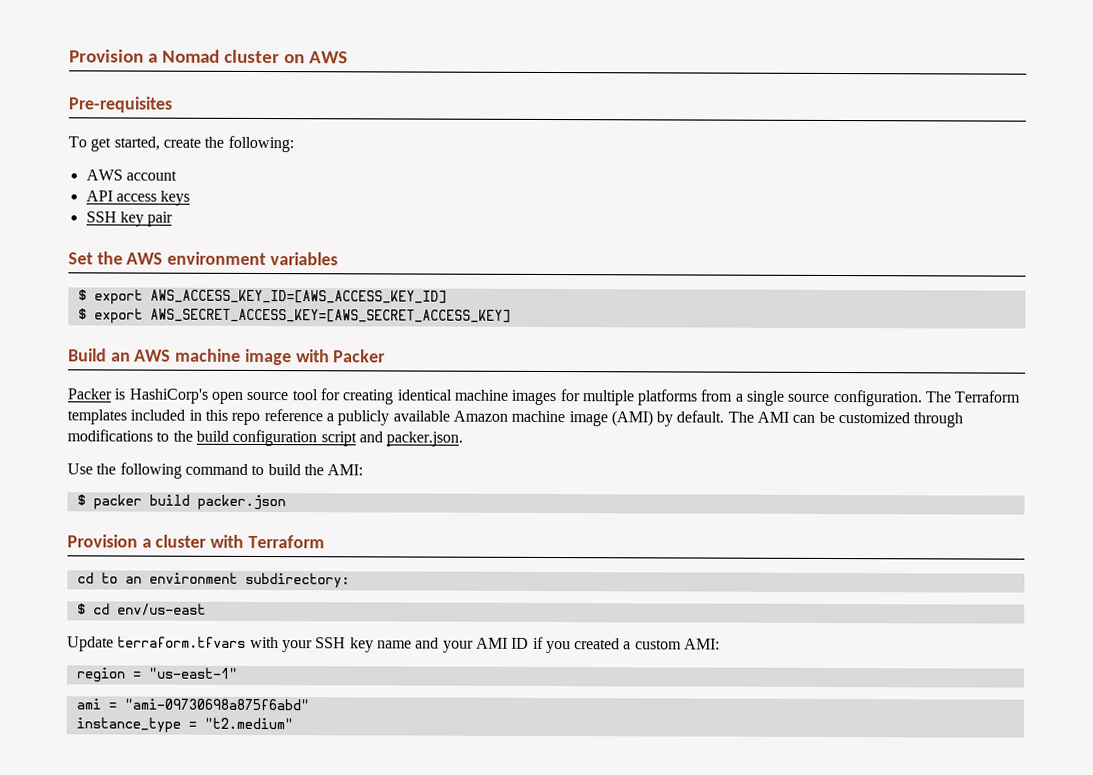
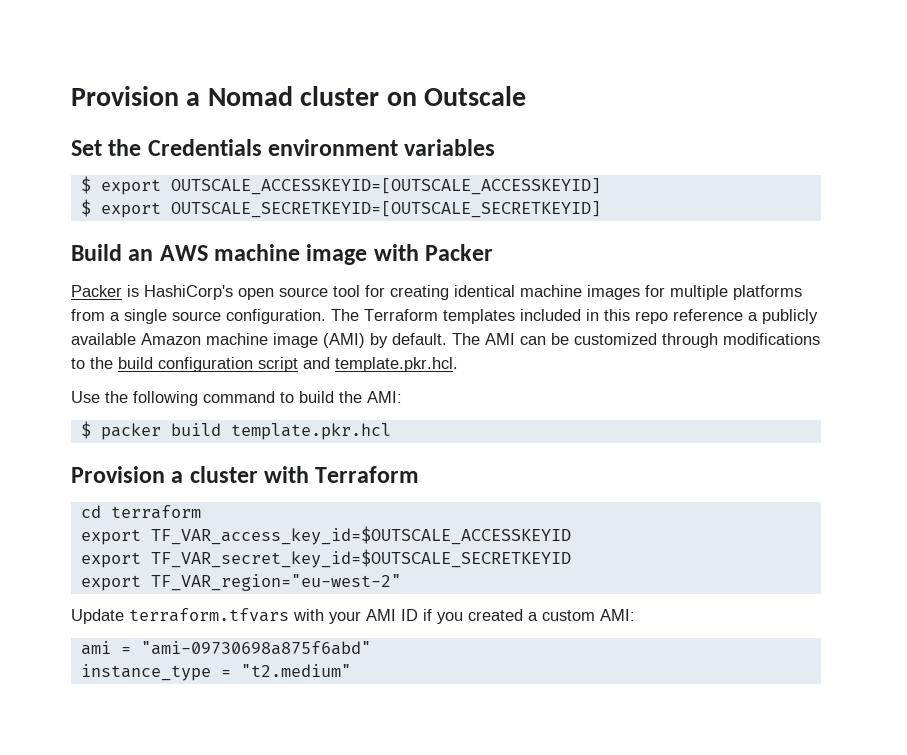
- Provision a Nomad cluster on AWS
- Pre-requisites
- To get started, create the following:
- AWS account
- API access keys
- SSH key pair
+ Provision a Nomad cluster on Outscale
- Set the AWS environment variables
+ Set the Credentials environment variables
- $ export AWS_ACCESS_KEY_ID=[AWS_ACCESS_KEY_ID]
- $ export AWS_SECRET_ACCESS_KEY=[AWS_SECRET_ACCESS_KEY]
+ $ export OUTSCALE_ACCESSKEYID=[OUTSCALE_ACCESSKEYID]
+ $ export OUTSCALE_SECRETKEYID=[OUTSCALE_SECRETKEYID]
- The AMI can be customized through modifications to the build configuration script and packer.json.
+ The AMI can be customized through modifications to the build configuration script and template.pkr.hcl.
- $ packer build packer.json
+ $ packer build template.pkr.hcl
- cd to an environment subdirectory:
- $ cd env/us-east
+ cd terraform
+ export TF_VAR_access_key_id=$OUTSCALE_ACCESSKEYID
+ export TF_VAR_secret_key_id=$OUTSCALE_SECRETKEYID
+ export TF_VAR_region="eu-west-2"
- Update terraform.tfvars with your SSH key name and your AMI ID if you created a custom AMI:
+ Update terraform.tfvars with your AMI ID if you created a custom AMI:
- region = "us-east-1"

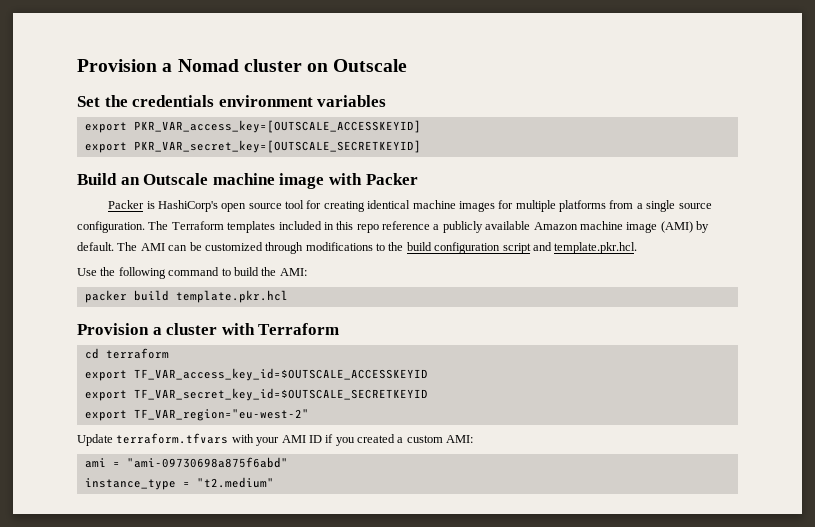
- Set the Credentials environment variables
+ Set the credentials environment variables
- $ export OUTSCALE_ACCESSKEYID=[OUTSCALE_ACCESSKEYID]
- $ export OUTSCALE_SECRETKEYID=[OUTSCALE_SECRETKEYID]
+ export PKR_VAR_access_key=[OUTSCALE_ACCESSKEYID]
+ export PKR_VAR_secret_key=[OUTSCALE_SECRETKEYID]
- Build an AWS machine image with Packer
+ Build an Outscale machine image with Packer
- $ packer build template.pkr.hcl
+ packer build template.pkr.hcl

